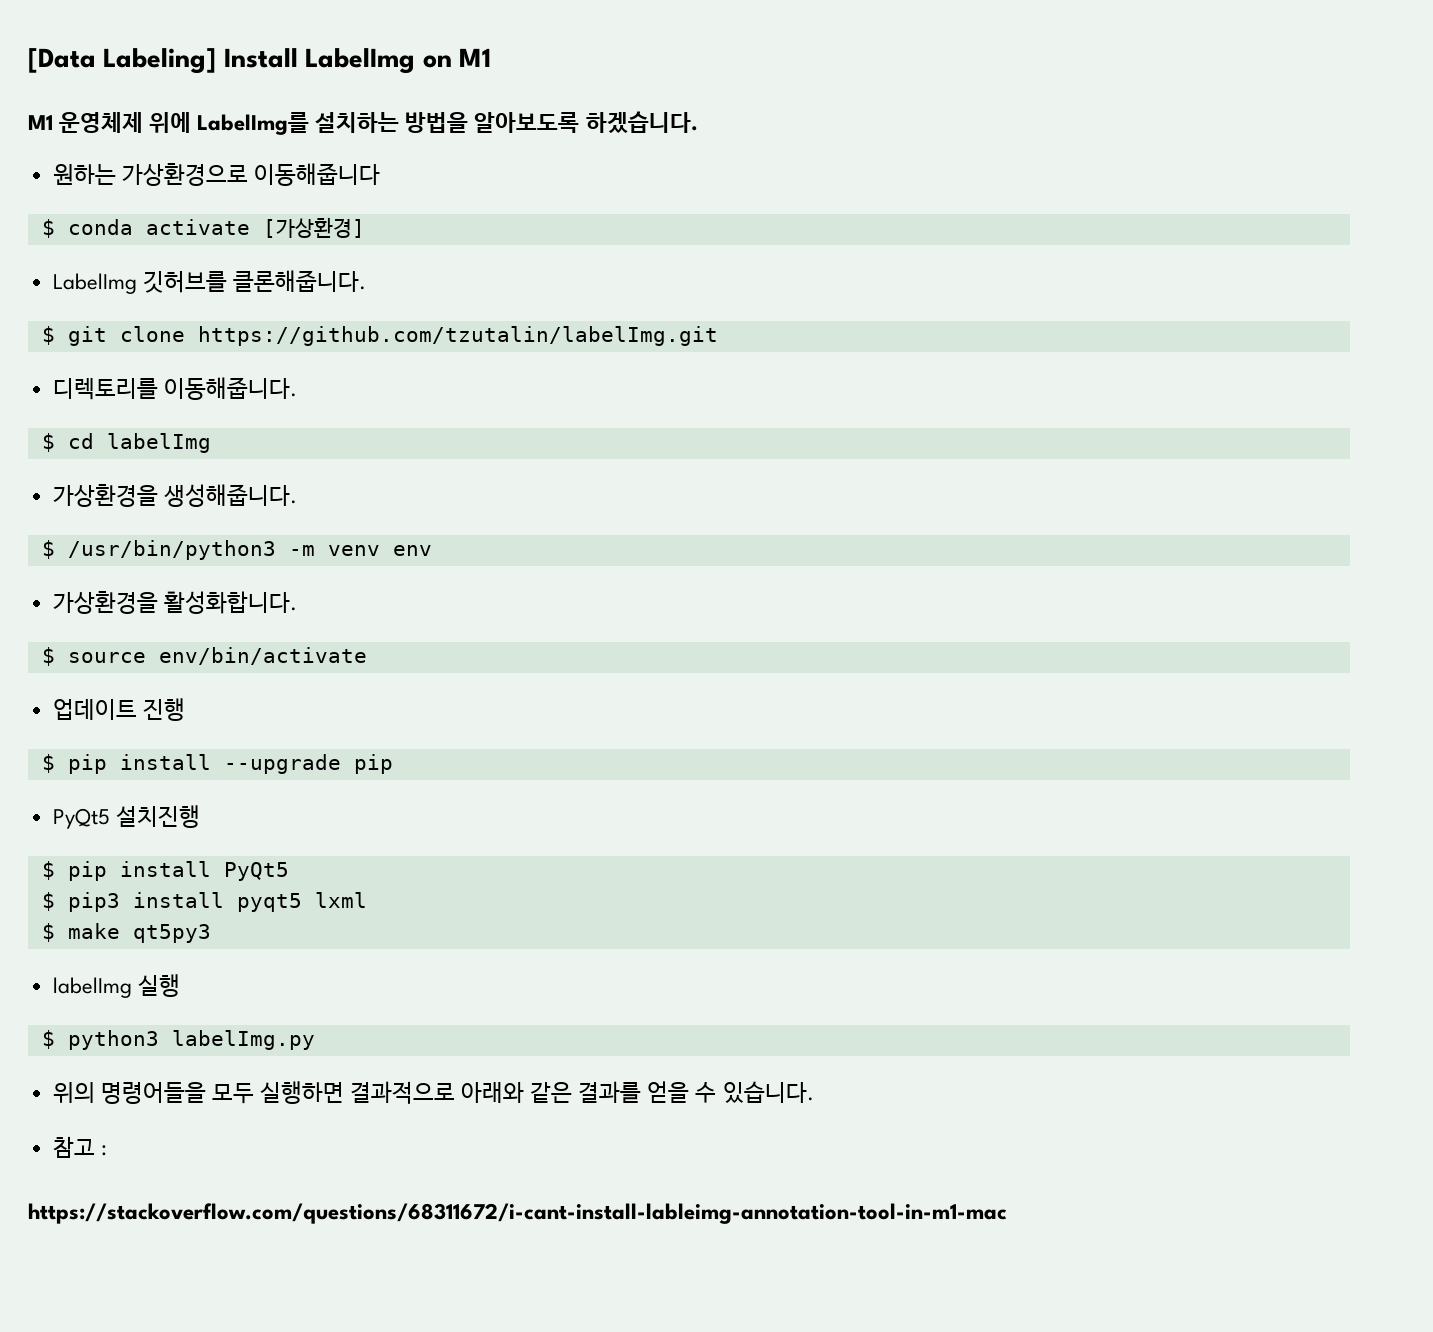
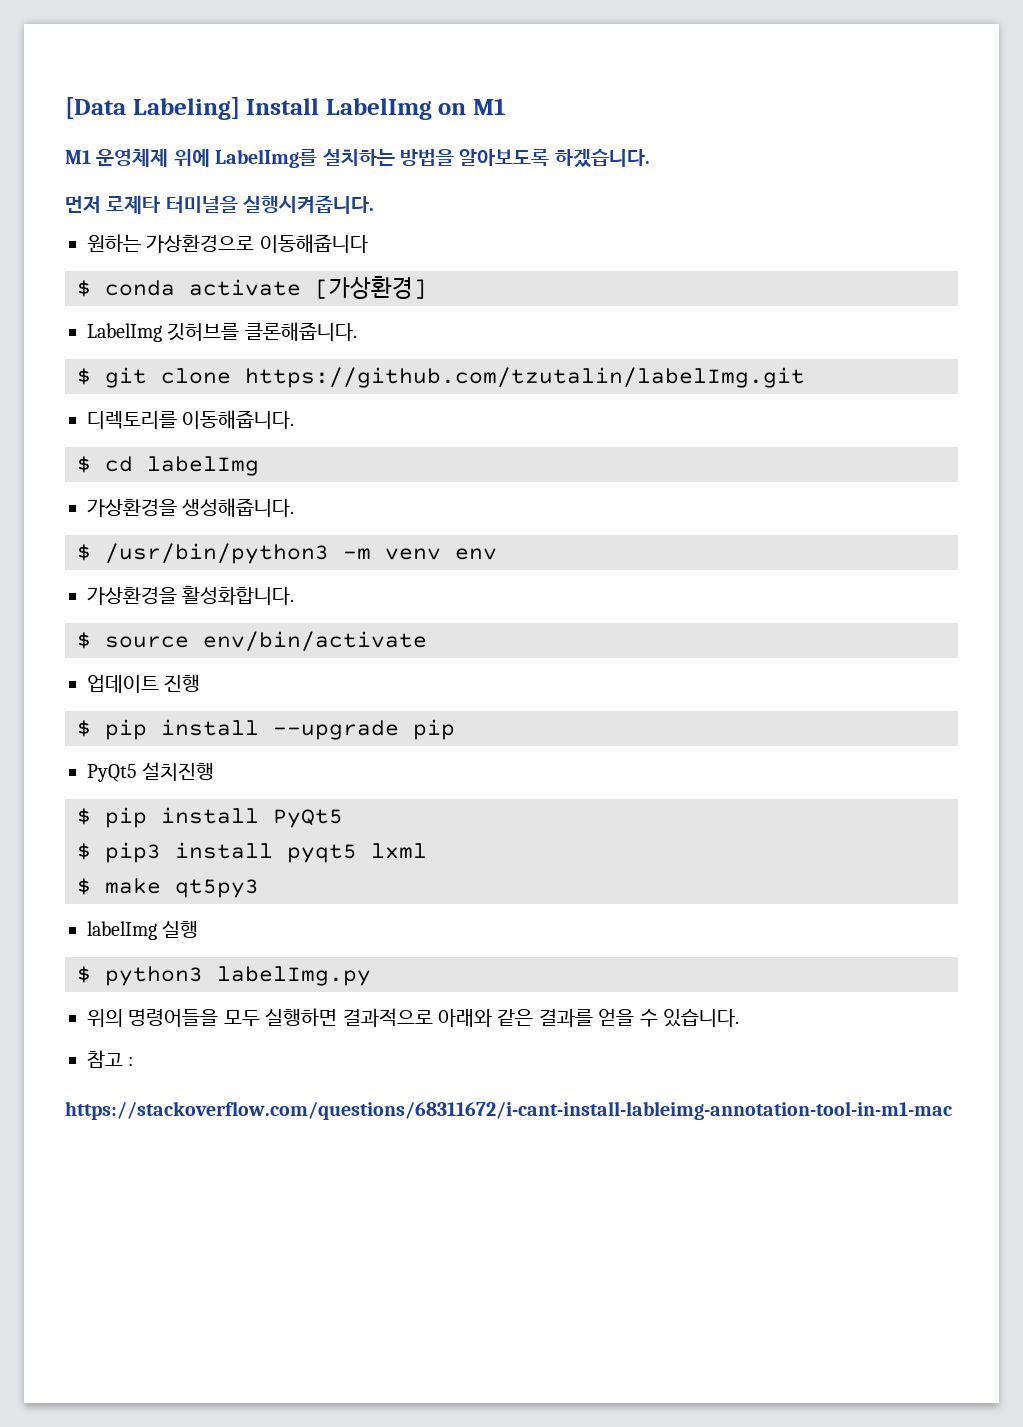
+ 먼저 로제타 터미널을 실행시켜줍니다.

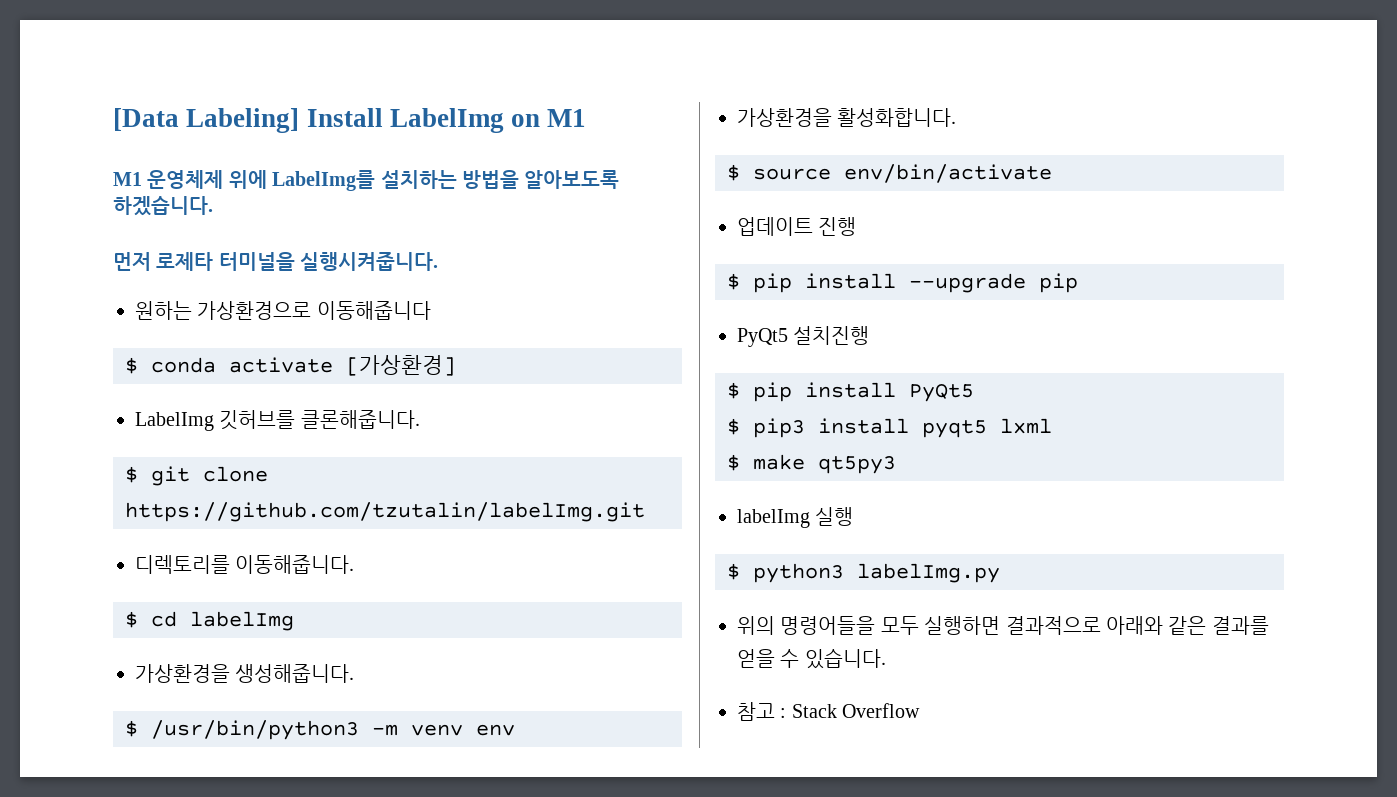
- 참고 :
- https://stackoverflow.com/questions/68311672/i-cant-install-lableimg-annotation-tool-in-m1-mac
+ 참고 : Stack Overflow

